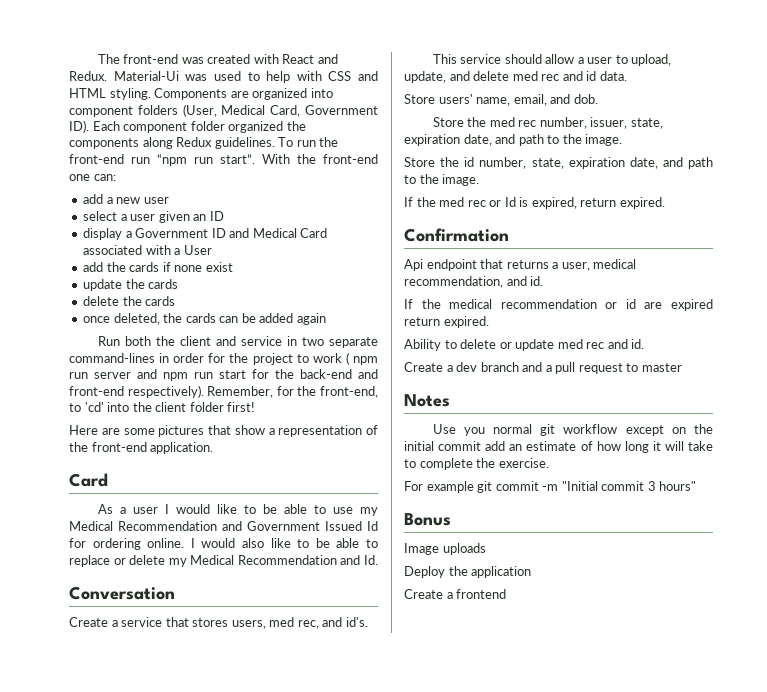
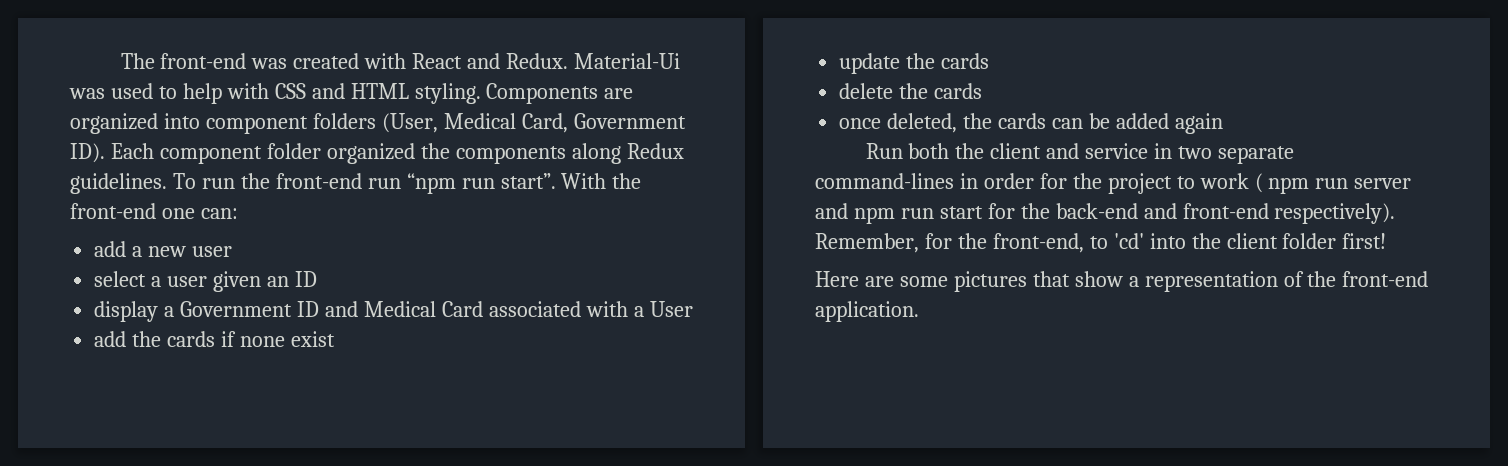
  Here are some pictures that show a representation of the front-end application.
- Card
- As a user I would like to be able to use my Medical Recommendation and Government Issued Id for ordering online. I would also like to be able to replace or delete my Medical Recommendation and Id.
- Conversation
- Create a service that stores users, med rec, and id's.
- This service should allow a user to upload, update, and delete med rec and id data.
- Store users' name, email, and dob.
- Store the med rec number, issuer, state, expiration date, and path to the image.
- Store the id number, state, expiration date, and path to the image.
- If the med rec or Id is expired, return expired.
- Confirmation
- Api endpoint that returns a user, medical recommendation, and id.
- If the medical recommendation or id are expired return expired.
- Ability to delete or update med rec and id.
- Create a dev branch and a pull request to master
- Notes
- Use you normal git workflow except on the initial commit add an estimate of how long it will take to complete the exercise.
- For example git commit -m "Initial commit 3 hours"
- Bonus
- Image uploads
- Deploy the application
- Create a frontend

